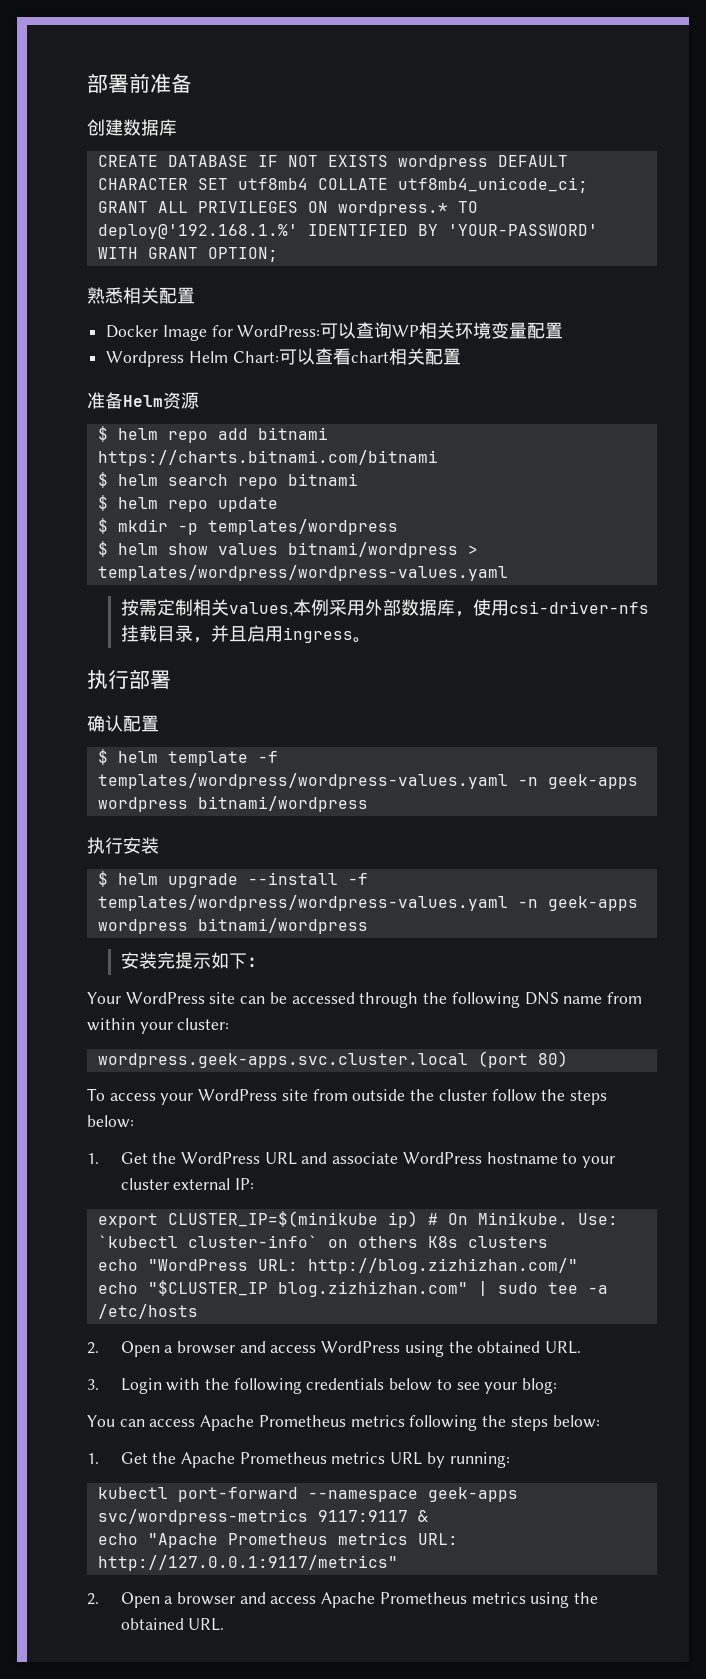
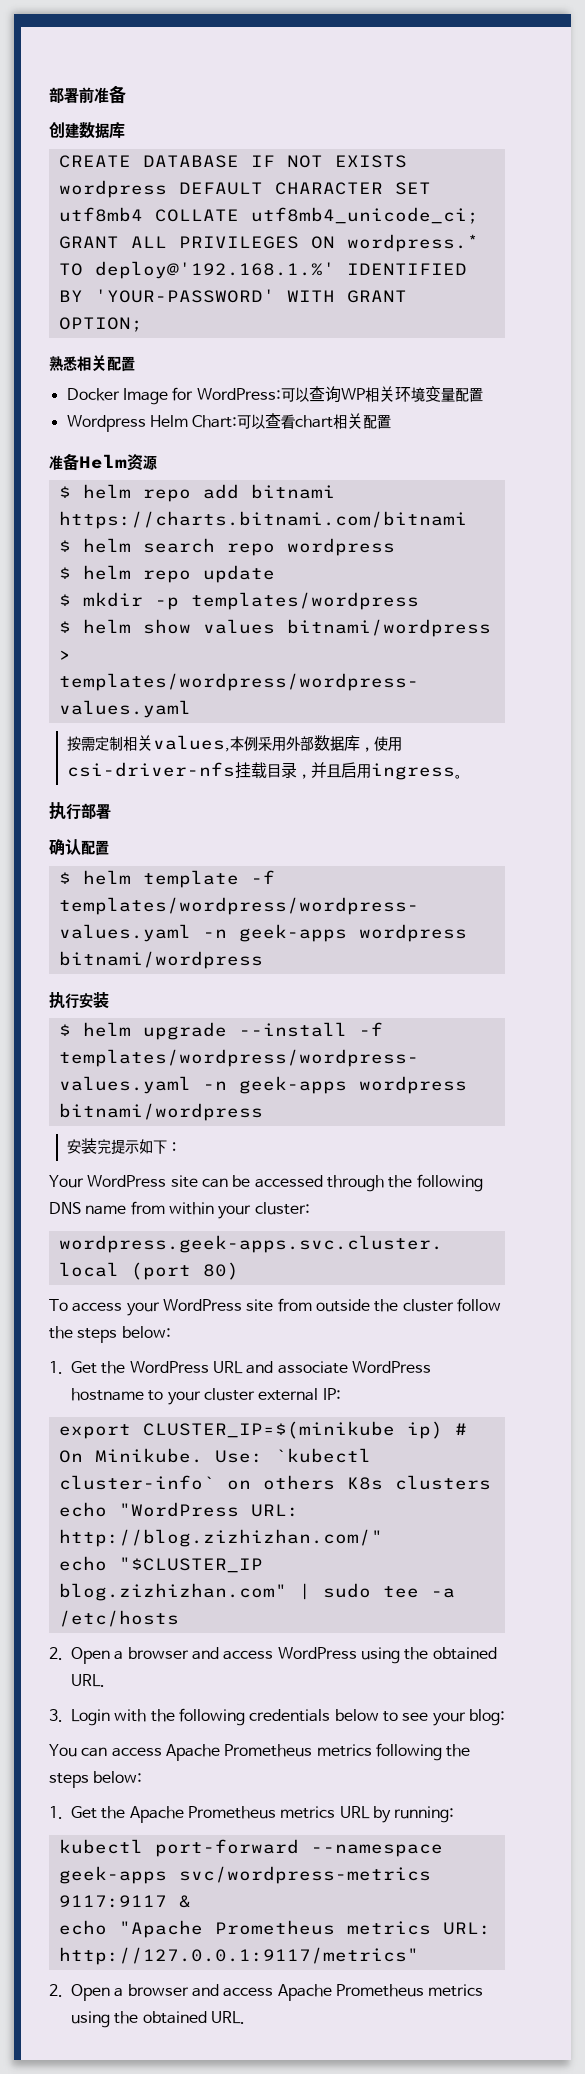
- $ helm search repo bitnami
+ $ helm search repo wordpress

